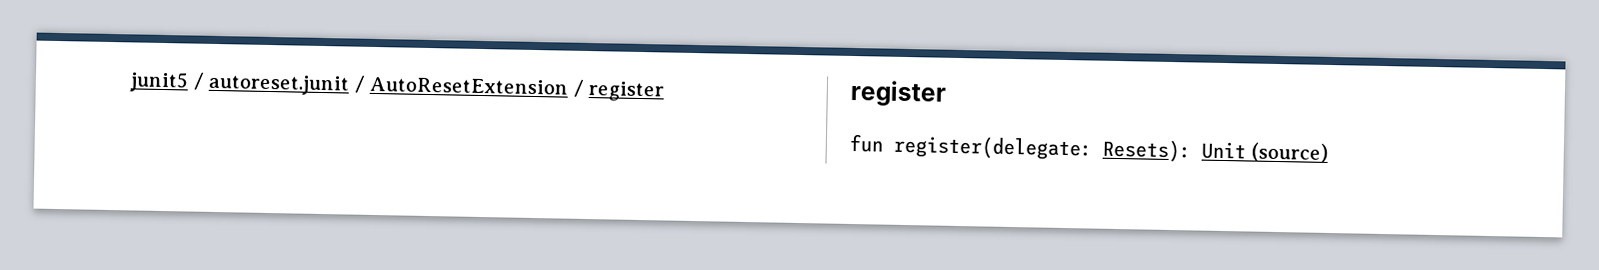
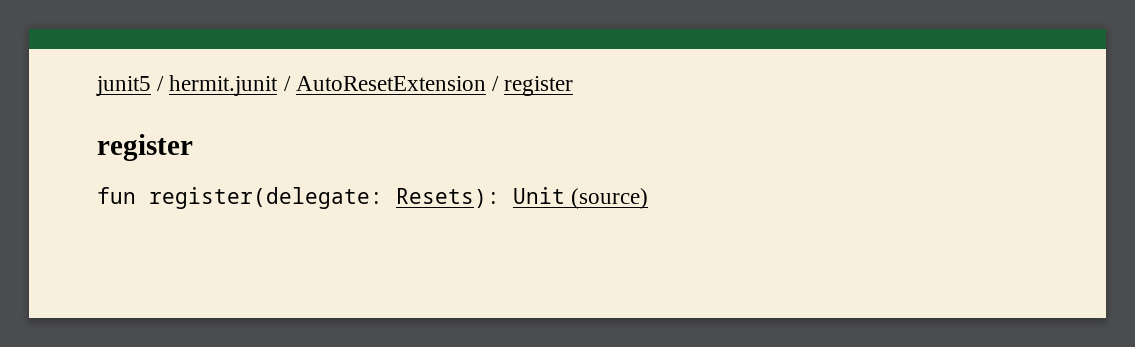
- junit5 / autoreset.junit / AutoResetExtension / register
+ junit5 / hermit.junit / AutoResetExtension / register

